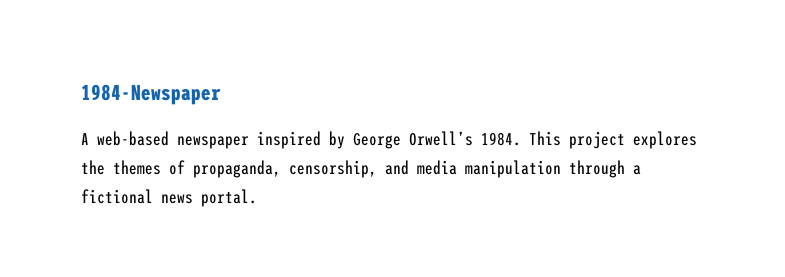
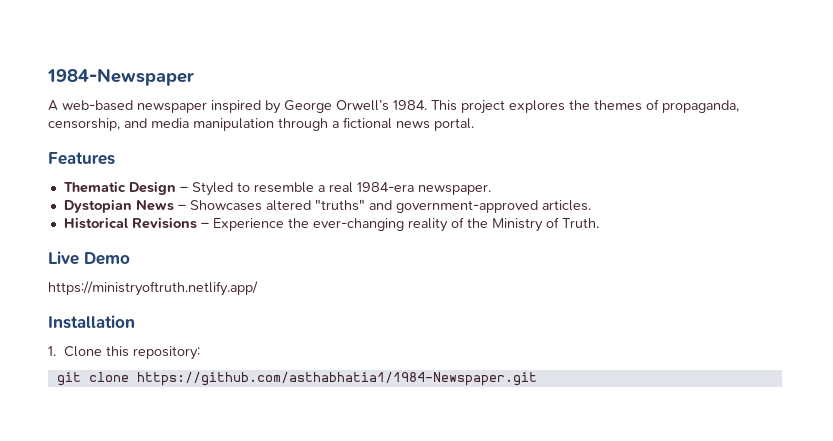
+ Features
+ Thematic Design – Styled to resemble a real 1984-era newspaper.
+ Dystopian News – Showcases altered "truths" and government-approved articles.
+ Historical Revisions – Experience the ever-changing reality of the Ministry of Truth.
+ Live Demo
+ https://ministryoftruth.netlify.app/
+ Installation
+ 1. Clone this repository:
+ git clone https://github.com/asthabhatia1/1984-Newspaper.git

